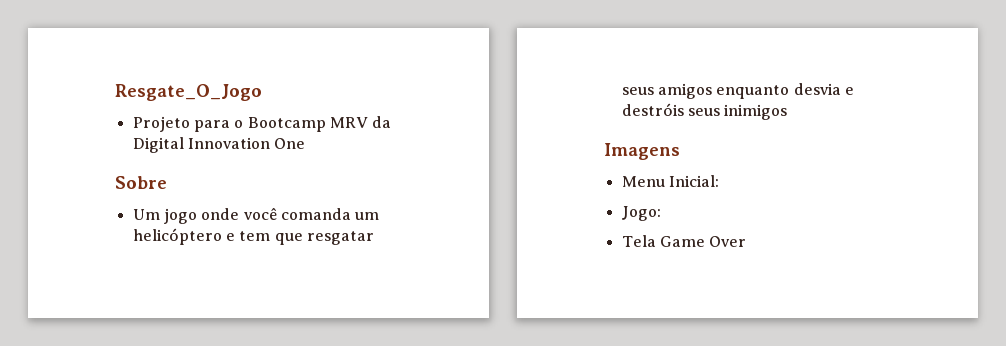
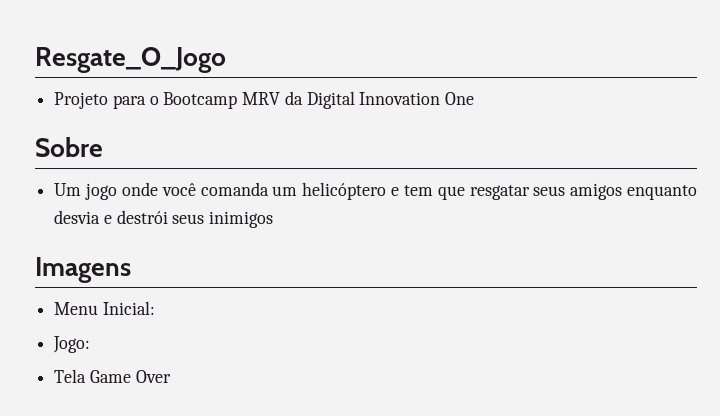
- Um jogo onde você comanda um helicóptero e tem que resgatar seus amigos enquanto desvia e destróis seus inimigos
+ Um jogo onde você comanda um helicóptero e tem que resgatar seus amigos enquanto desvia e destrói seus inimigos

